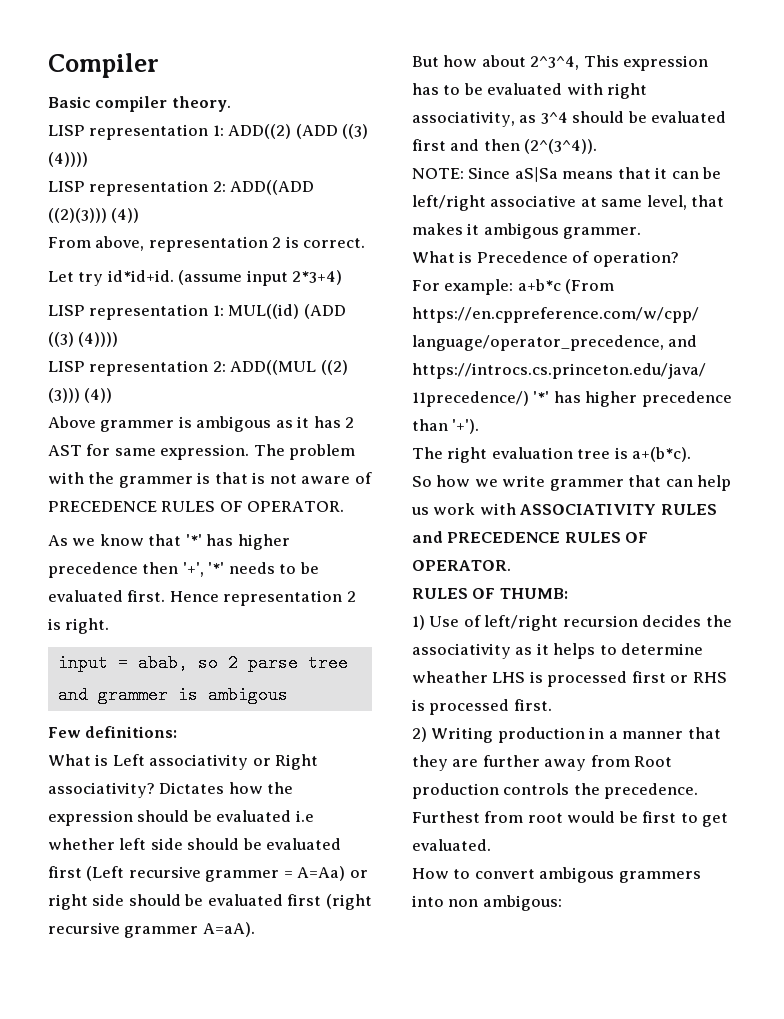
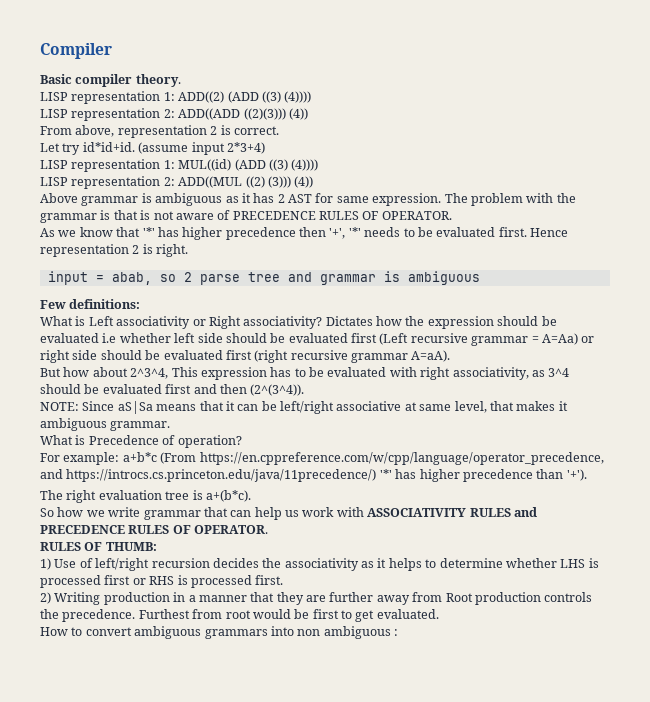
- Above grammer is ambigous as it has 2 AST for same expression.
+ Above grammar is ambiguous as it has 2 AST for same expression.
- The problem with the grammer is that is not aware of PRECEDENCE RULES OF OPERATOR.
+ The problem with the grammar is that is not aware of PRECEDENCE RULES OF OPERATOR.
- input = abab, so 2 parse tree and grammer is ambigous
+ input = abab, so 2 parse tree and grammar is ambiguous
- Dictates how the expression should be evaluated i.e whether left side should be evaluated first (Left recursive grammer = A=Aa) or right side should be evaluated first (right recursive grammer A=aA).
+ Dictates how the expression should be evaluated i.e whether left side should be evaluated first (Left recursive grammar = A=Aa) or right side should be evaluated first (right recursive grammar A=aA).
- NOTE: Since aS|Sa means that it can be left/right associative at same level, that makes it ambigous grammer.
+ NOTE: Since aS|Sa means that it can be left/right associative at same level, that makes it ambiguous grammar.
- So how we write grammer that can help us work with ASSOCIATIVITY RULES and PRECEDENCE RULES OF OPERATOR.
+ So how we write grammar that can help us work with ASSOCIATIVITY RULES and PRECEDENCE RULES OF OPERATOR.
- 1) Use of left/right recursion decides the associativity as it helps to determine wheather LHS is processed first or RHS is processed first.
+ 1) Use of left/right recursion decides the associativity as it helps to determine whether LHS is processed first or RHS is processed first.
- How to convert ambigous grammers into non ambigous:
+ How to convert ambiguous grammars into non ambiguous :

